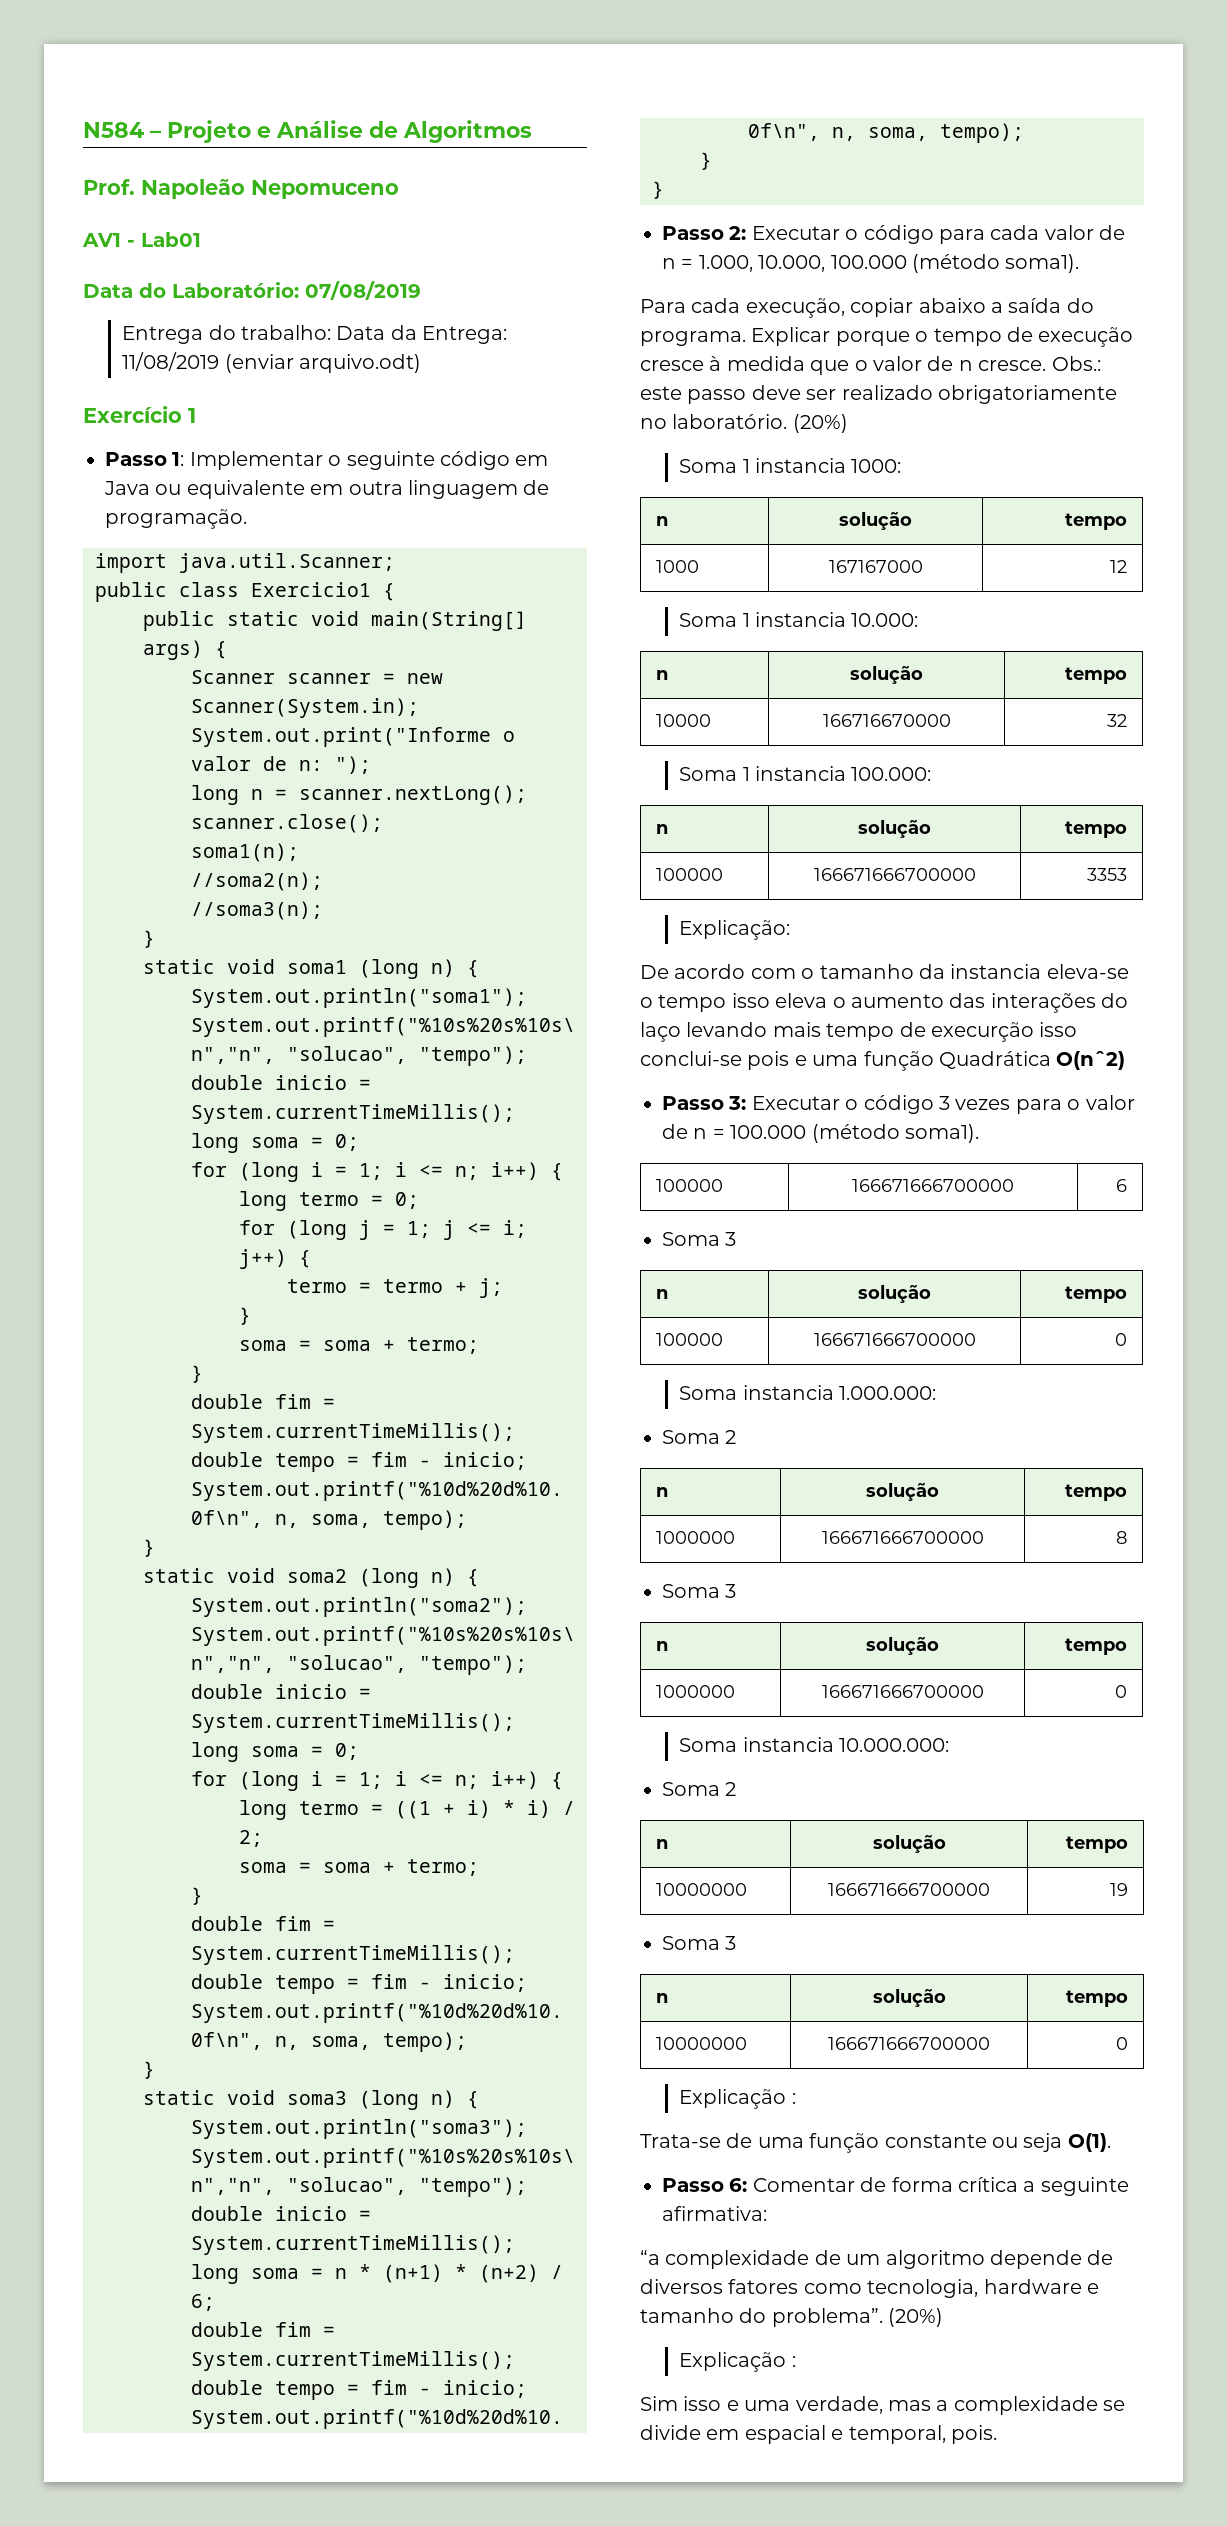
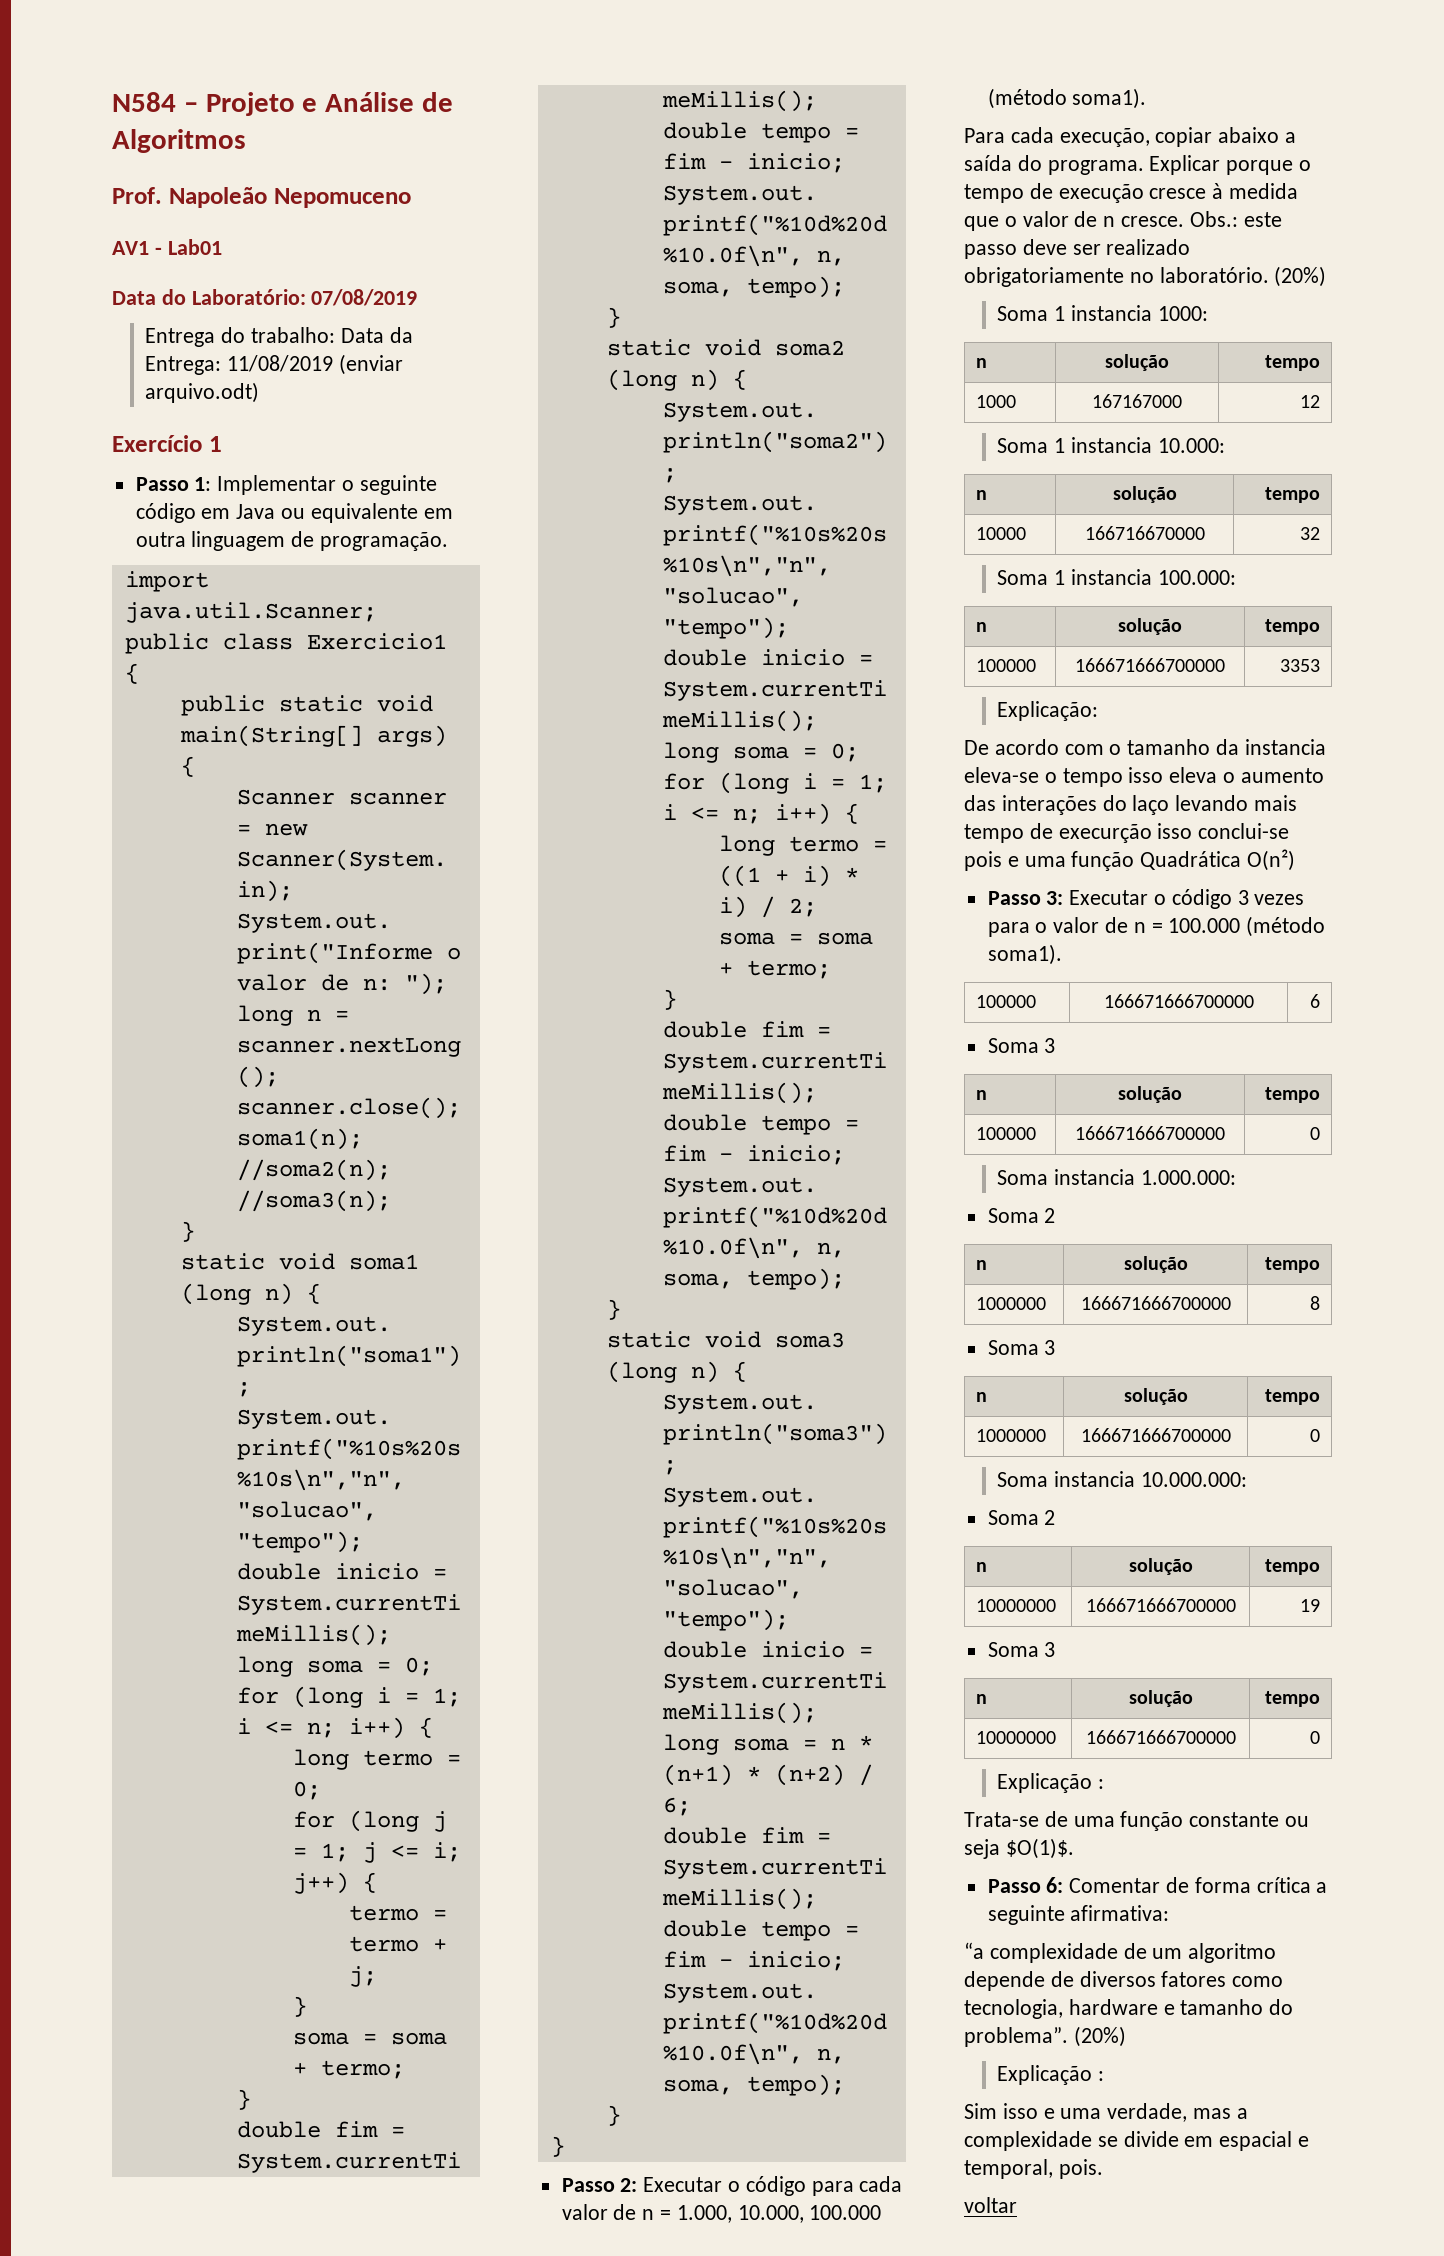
- De acordo com o tamanho da instancia eleva-se o tempo isso eleva o aumento das interações do laço levando mais tempo de execurção isso conclui-se pois e uma função Quadrática O(nˆ2)
+ De acordo com o tamanho da instancia eleva-se o tempo isso eleva o aumento das interações do laço levando mais tempo de execurção isso conclui-se pois e uma função Quadrática O(n²)
- Trata-se de uma função constante ou seja O(1).
+ Trata-se de uma função constante ou seja $O(1)$.
+ voltar

